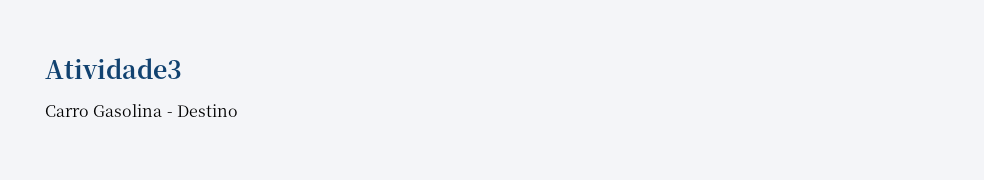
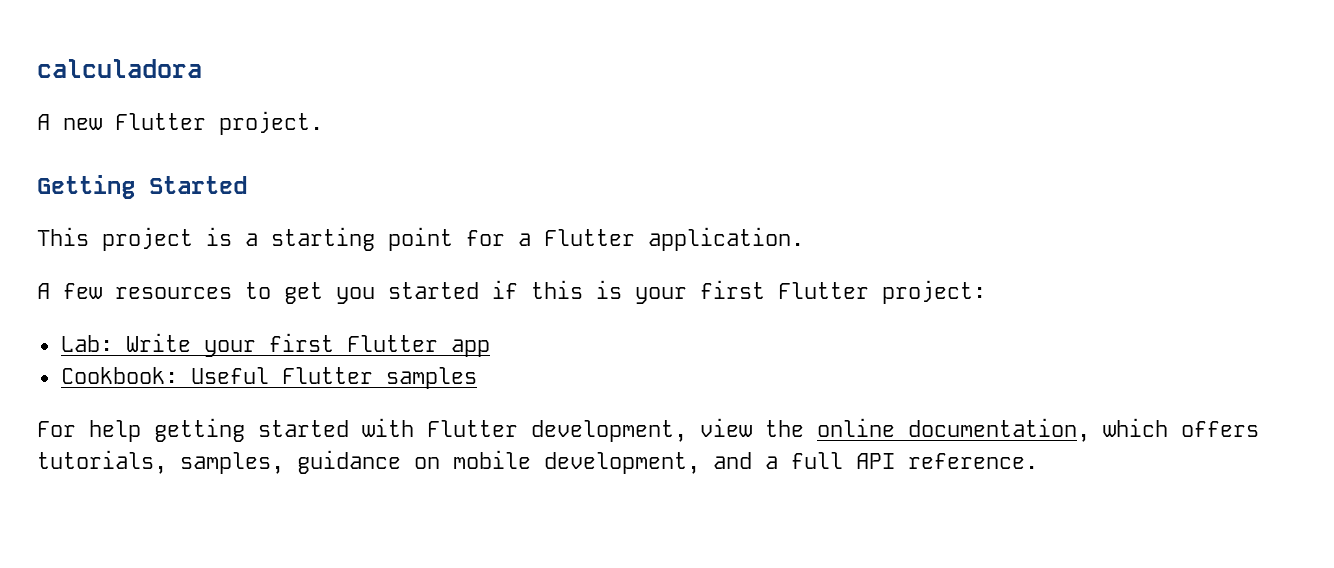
- Atividade3
- Carro Gasolina - Destino
+ calculadora
+ A new Flutter project.
+ Getting Started
+ This project is a starting point for a Flutter application.
+ A few resources to get you started if this is your first Flutter project:
+ Lab: Write your first Flutter app
+ Cookbook: Useful Flutter samples
+ For help getting started with Flutter development, view the online documentation, which offers tutorials, samples, guidance on mobile development, and a full API reference.

